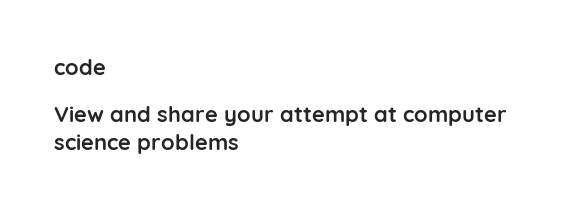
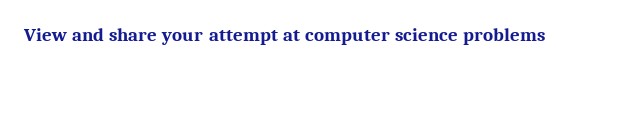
- code

